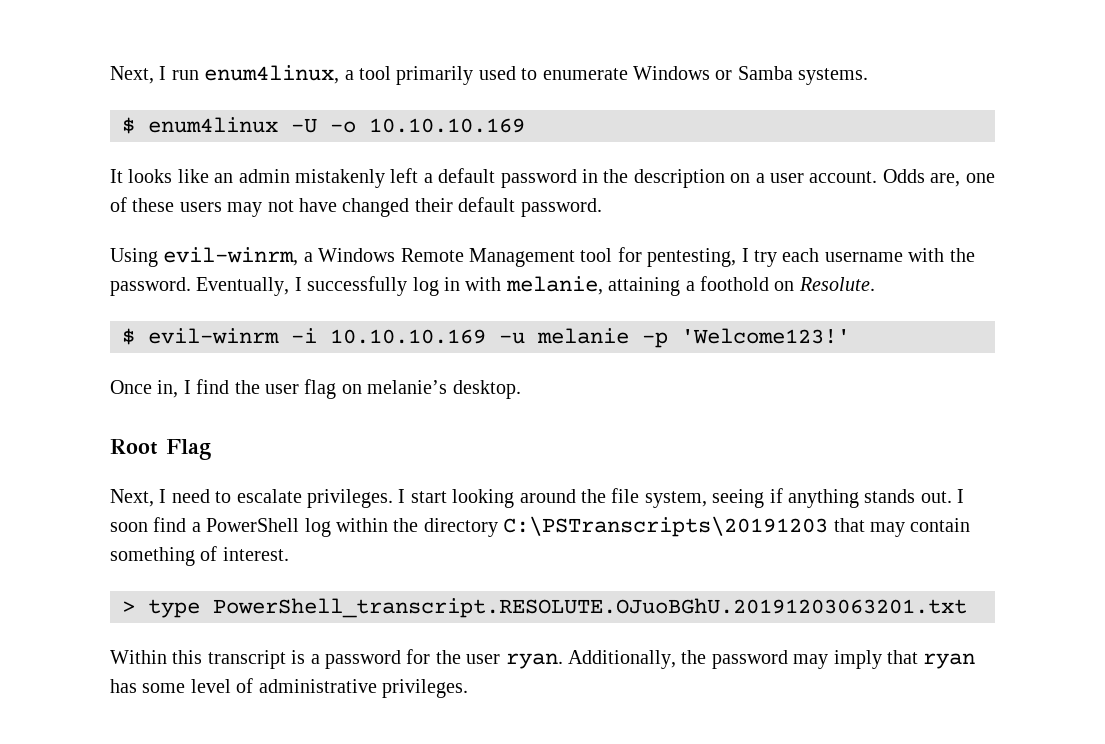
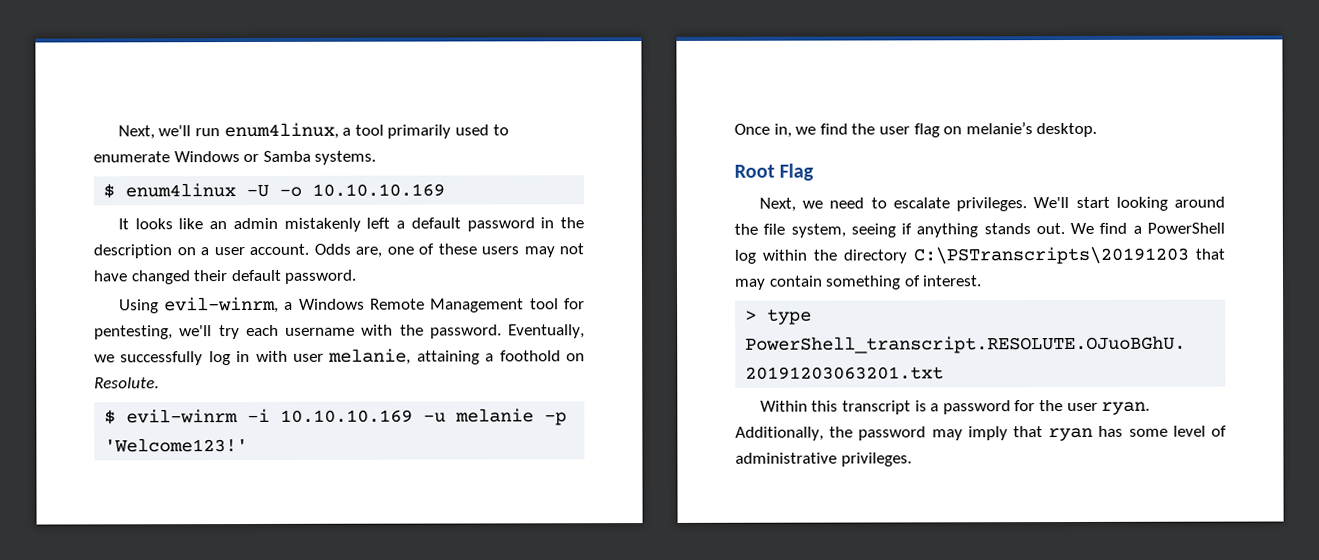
- Next, I run enum4linux, a tool primarily used to enumerate Windows or Samba systems.
+ Next, we'll run enum4linux, a tool primarily used to enumerate Windows or Samba systems.
- Using evil-winrm, a Windows Remote Management tool for pentesting, I try each username with the password.
+ Using evil-winrm, a Windows Remote Management tool for pentesting, we'll try each username with the password.
- Eventually, I successfully log in with melanie, attaining a foothold on Resolute.
+ Eventually, we successfully log in with user melanie, attaining a foothold on Resolute.
- Once in, I find the user flag on melanie’s desktop.
+ Once in, we find the user flag on melanie’s desktop.
- Next, I need to escalate privileges.
+ Next, we need to escalate privileges.
- I start looking around the file system, seeing if anything stands out.
+ We'll start looking around the file system, seeing if anything stands out.
- I soon find a PowerShell log within the directory C:\PSTranscripts\20191203 that may contain something of interest.
+ We find a PowerShell log within the directory C:\PSTranscripts\20191203 that may contain something of interest.

